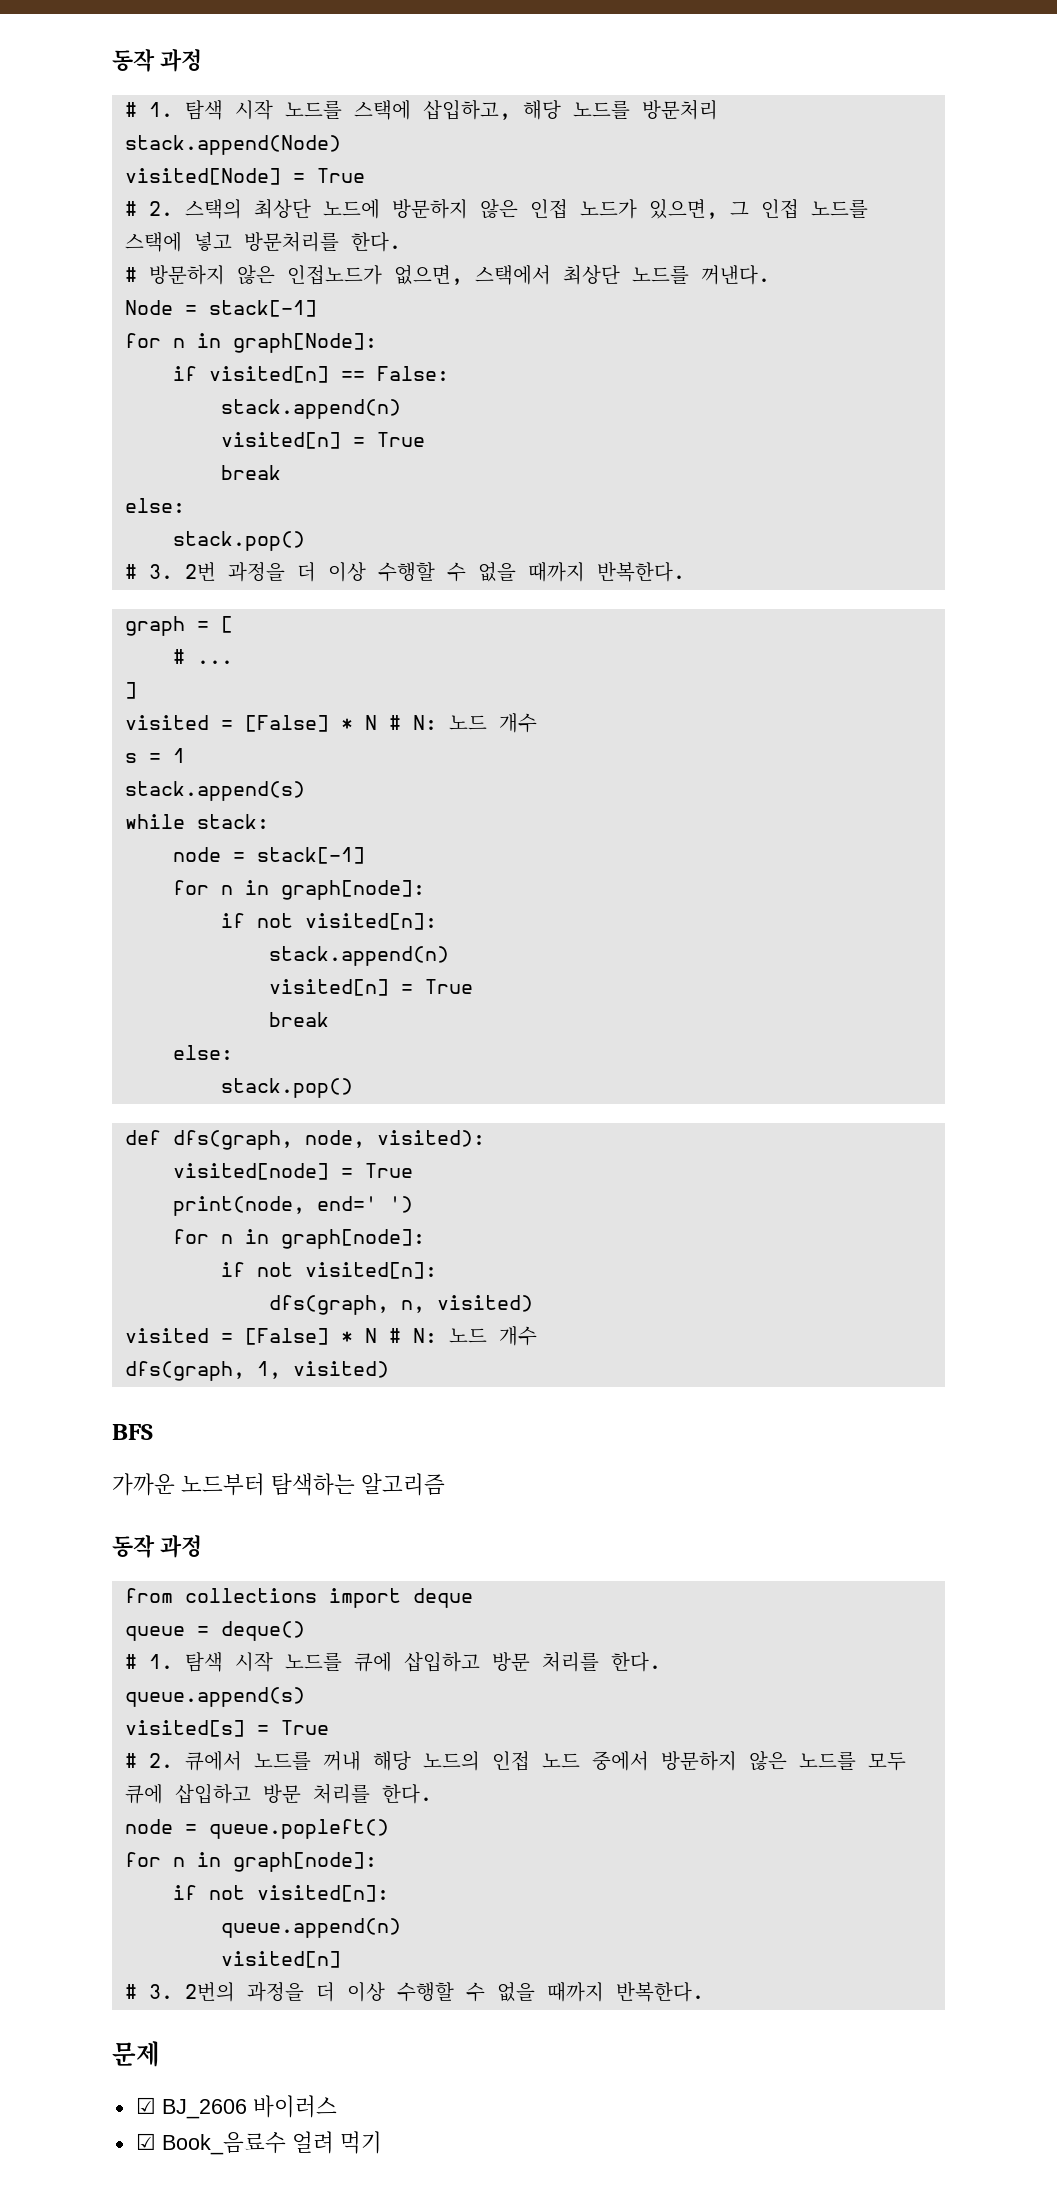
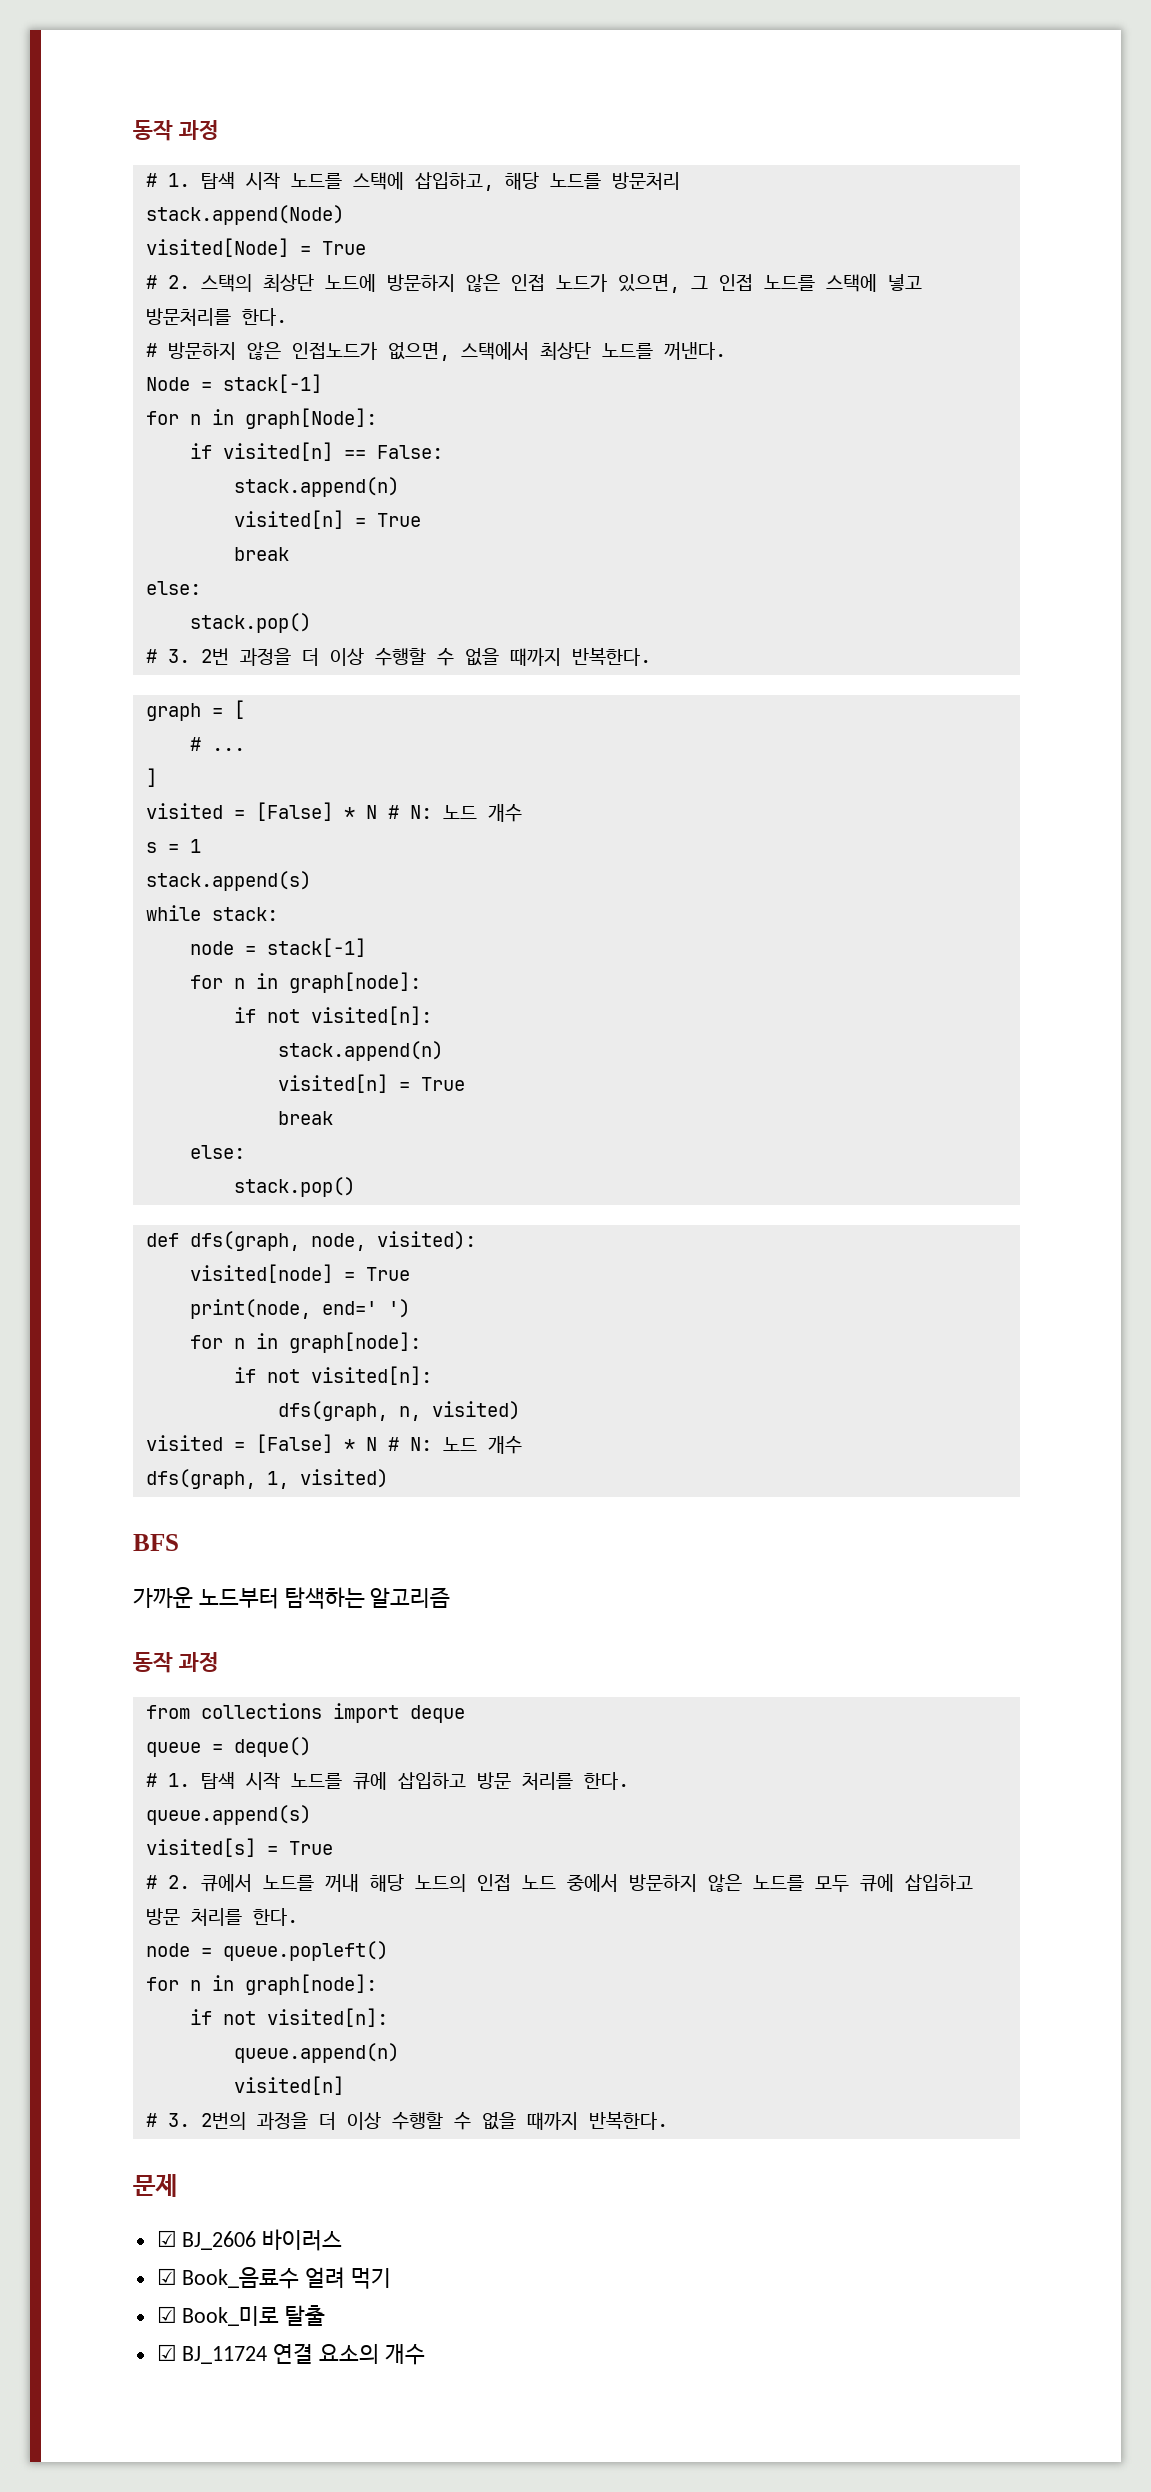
+ ☑ Book_미로 탈출
+ ☑ BJ_11724 연결 요소의 개수

